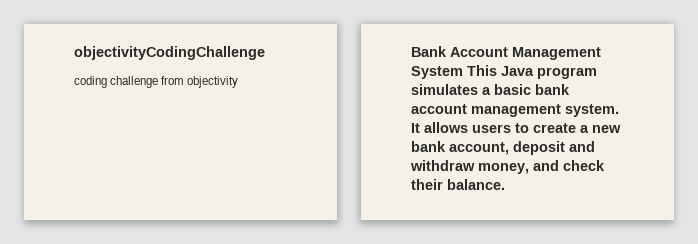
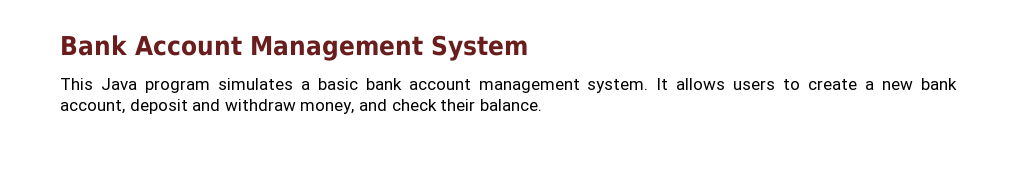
- objectivityCodingChallenge
- coding challenge from objectivity
- Bank Account Management System This Java program simulates a basic bank account management system.
+ Bank Account Management System
+ This Java program simulates a basic bank account management system.

